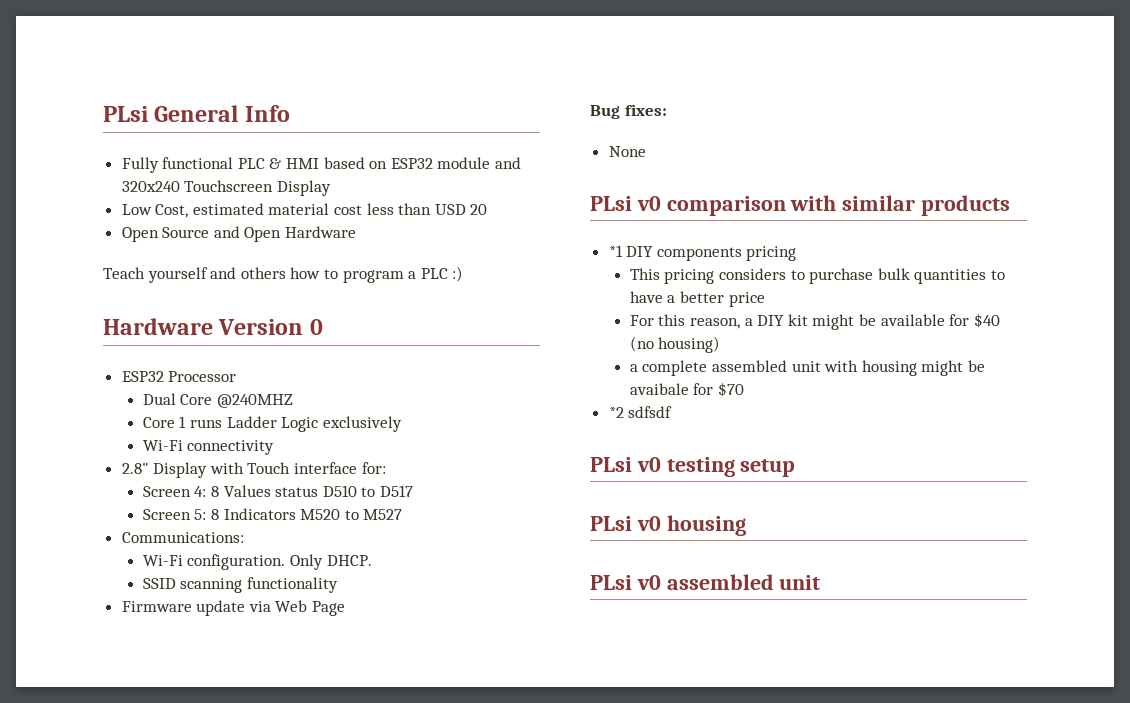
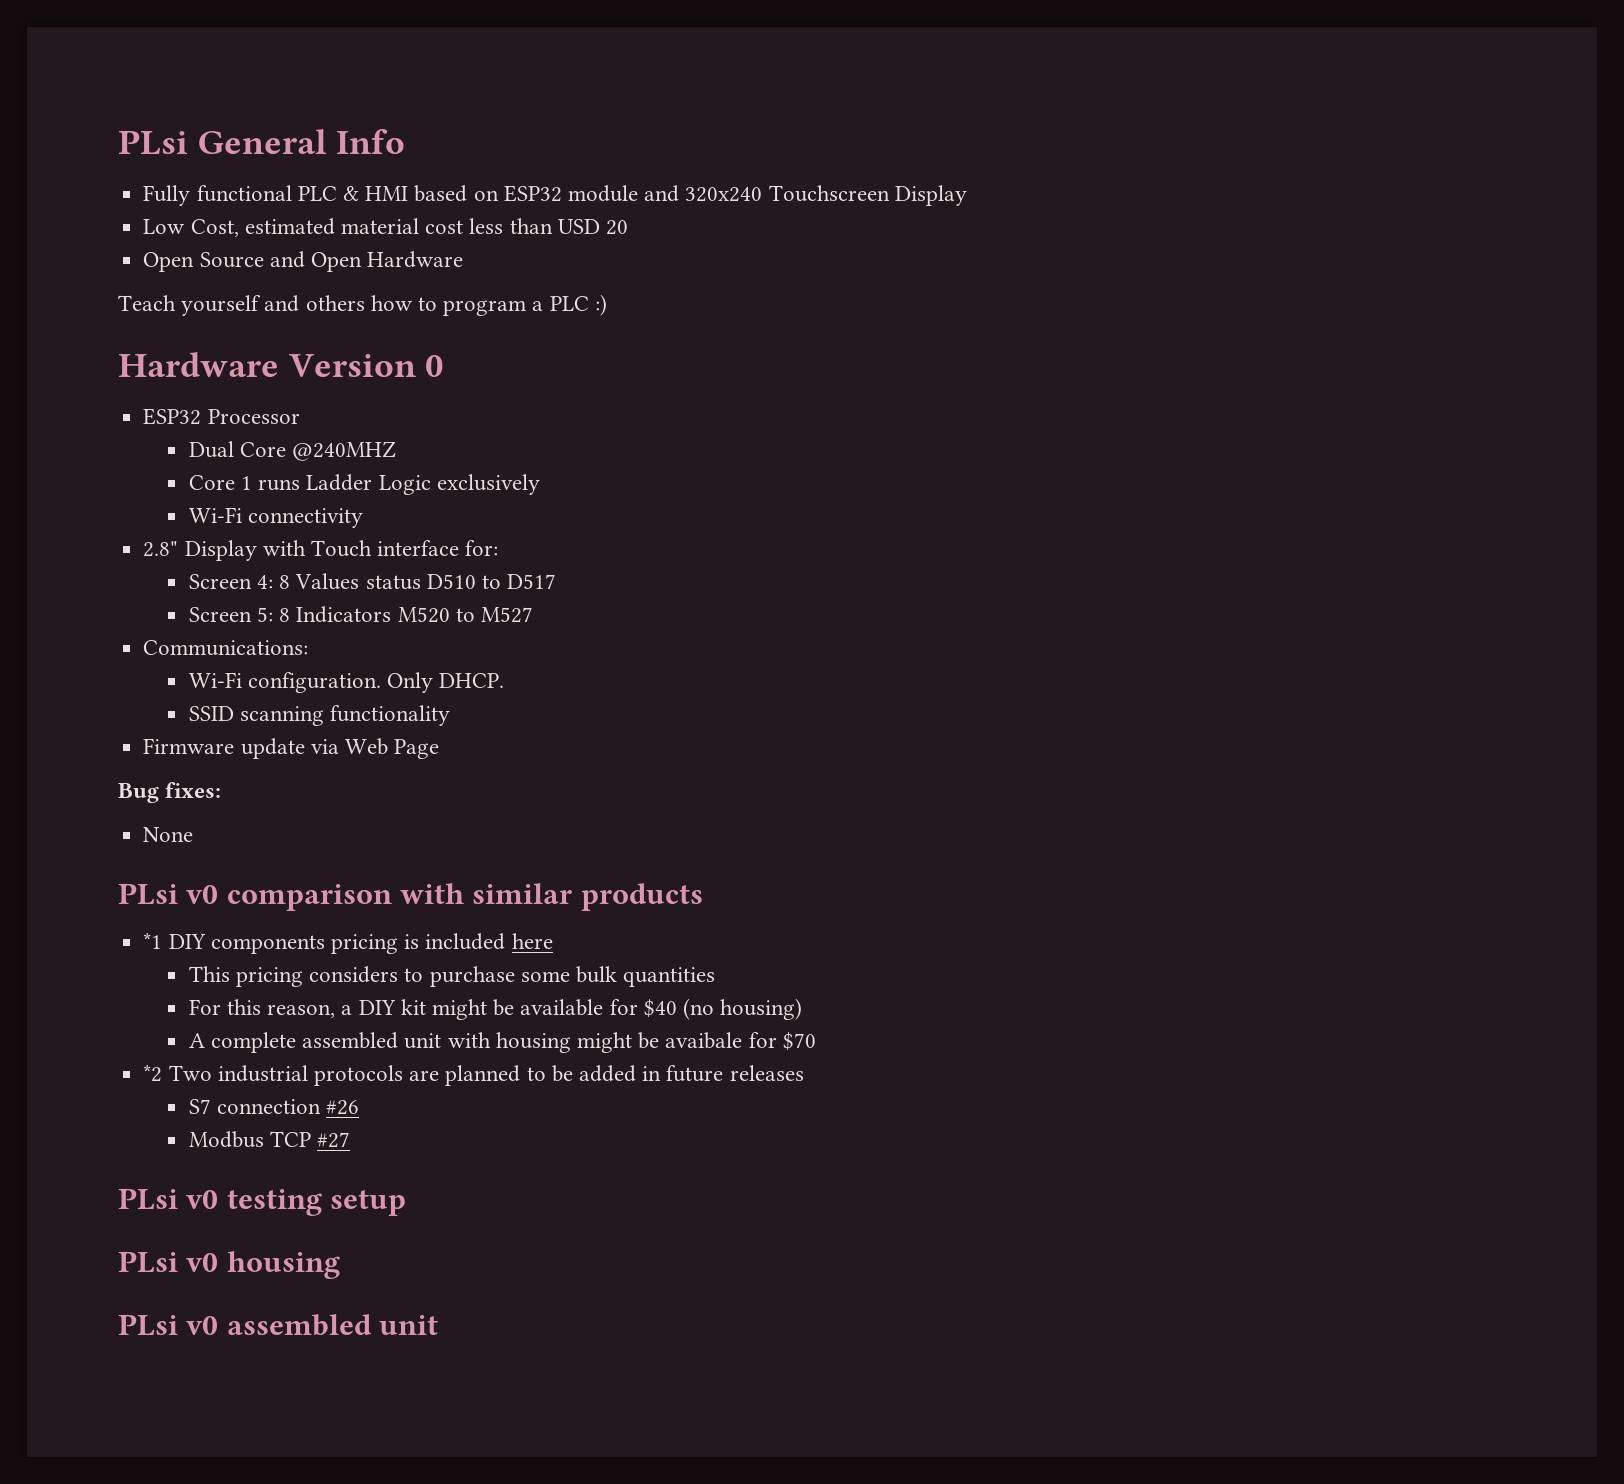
- *1 DIY components pricing
+ *1 DIY components pricing is included here
- This pricing considers to purchase bulk quantities to have a better price
+ This pricing considers to purchase some bulk quantities
- a complete assembled unit with housing might be avaibale for $70
+ A complete assembled unit with housing might be avaibale for $70
- *2 sdfsdf
+ *2 Two industrial protocols are planned to be added in future releases
+ S7 connection #26
+ Modbus TCP #27

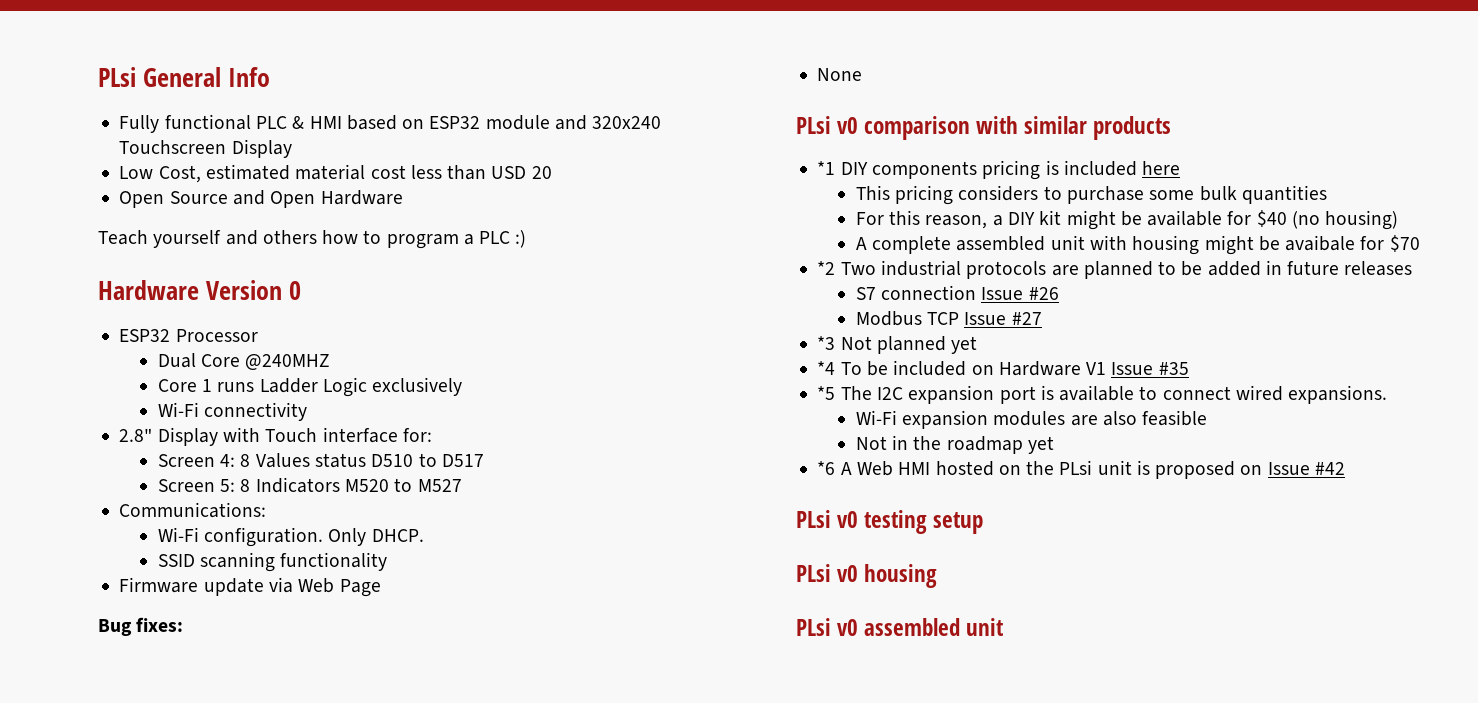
- S7 connection #26
+ S7 connection Issue #26
- Modbus TCP #27
+ Modbus TCP Issue #27
+ *3 Not planned yet
+ *4 To be included on Hardware V1 Issue #35
+ *5 The I2C expansion port is available to connect wired expansions.
+ Wi-Fi expansion modules are also feasible
+ Not in the roadmap yet
+ *6 A Web HMI hosted on the PLsi unit is proposed on Issue #42

